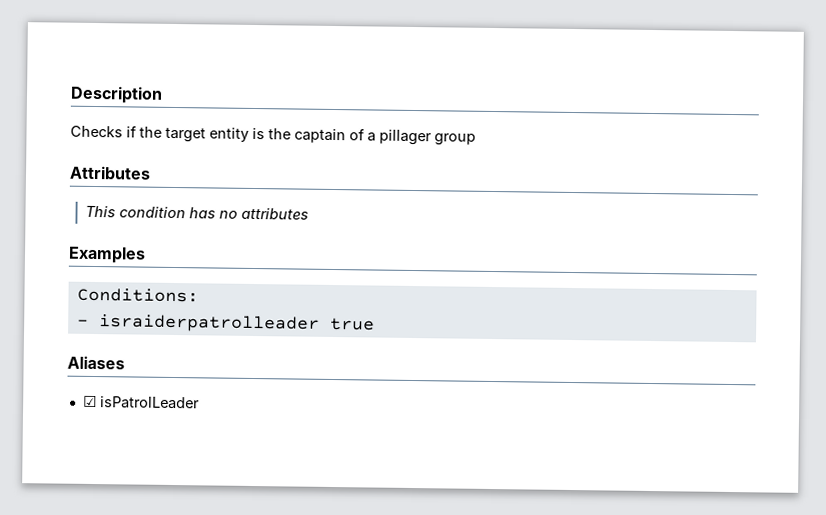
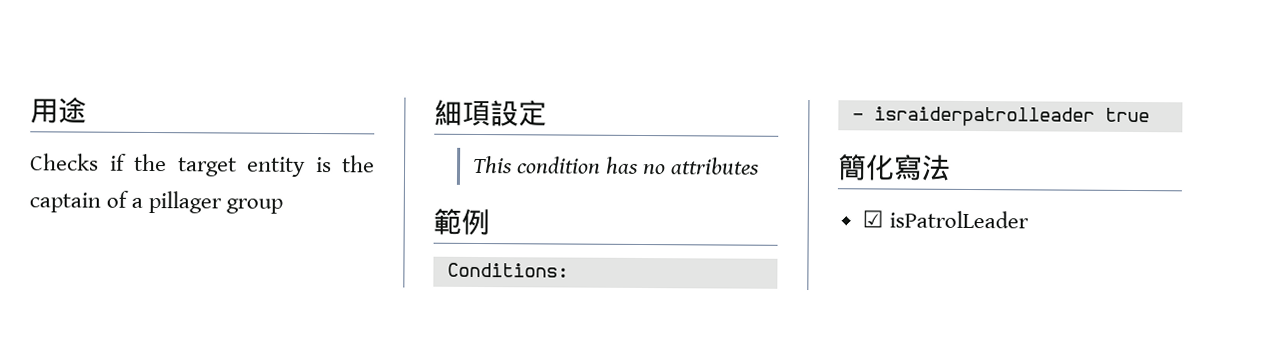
- Description
+ 用途
- Attributes
+ 細項設定
- Examples
+ 範例
- Aliases
+ 簡化寫法

